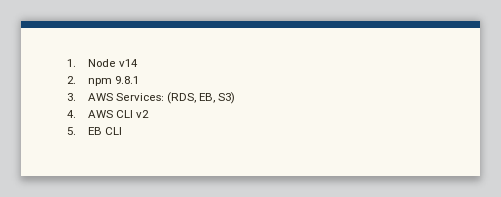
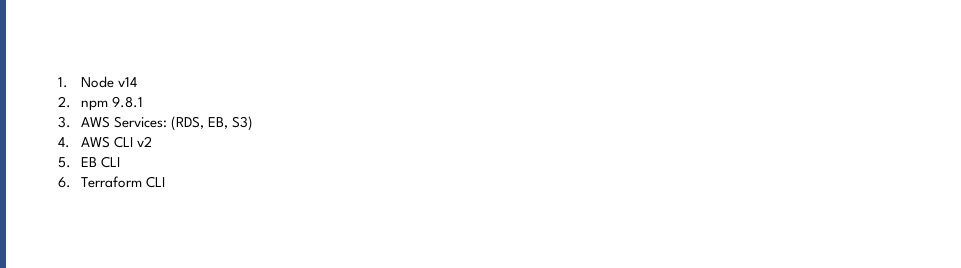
+ 6. Terraform CLI

